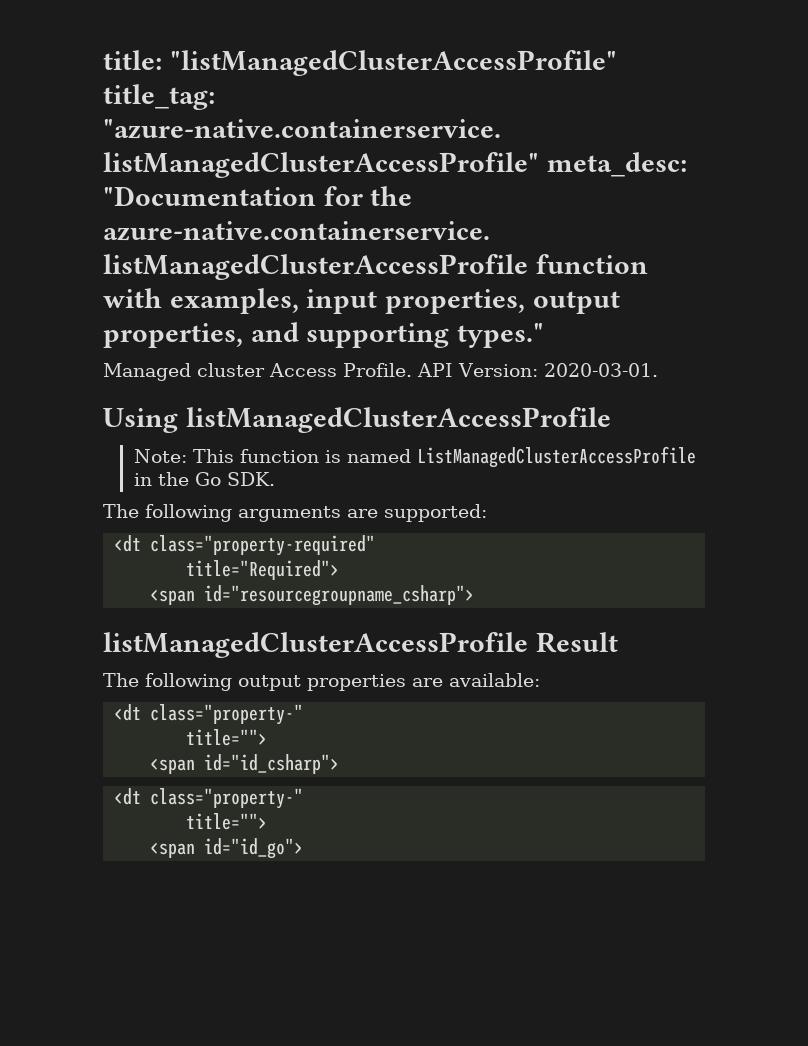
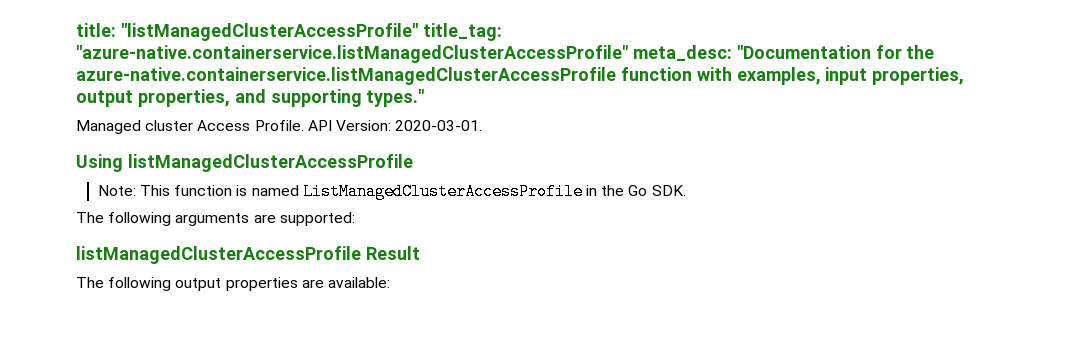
- <dt class="property-required"
- title="Required">
- <span id="resourcegroupname_csharp">
  The following output properties are available:
- <dt class="property-"
- title="">
- <span id="id_csharp">
- <dt class="property-"
- title="">
- <span id="id_go">

